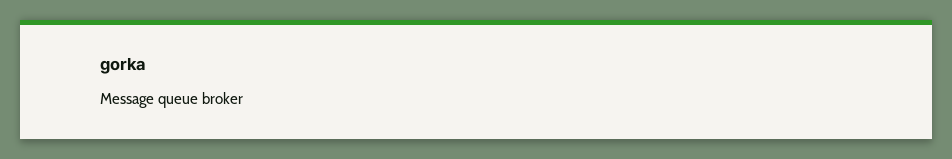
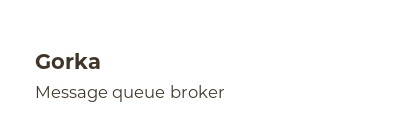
- gorka
+ Gorka

